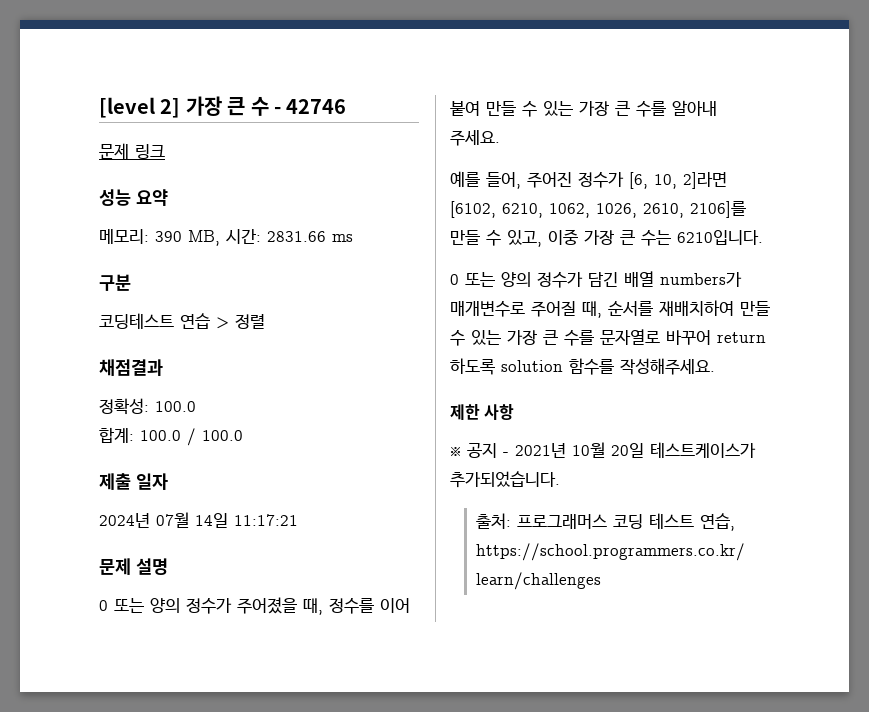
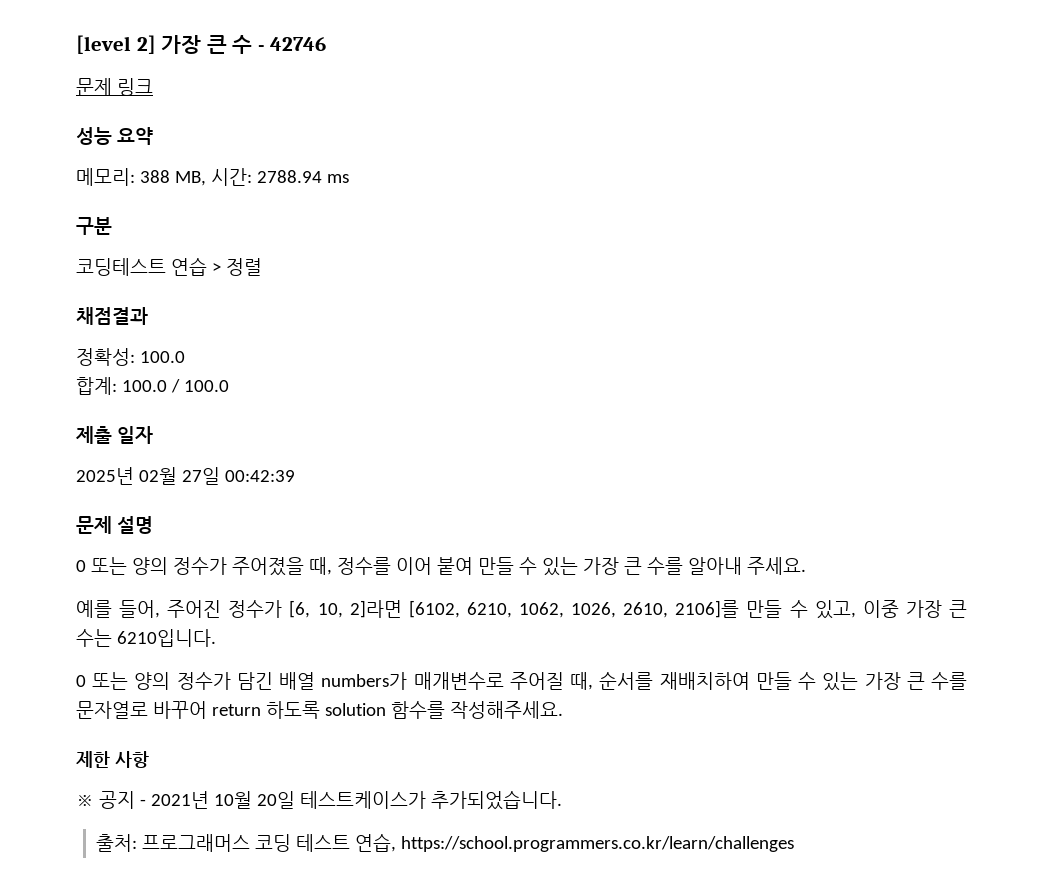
- 메모리: 390 MB, 시간: 2831.66 ms
+ 메모리: 388 MB, 시간: 2788.94 ms
- 2024년 07월 14일 11:17:21
+ 2025년 02월 27일 00:42:39

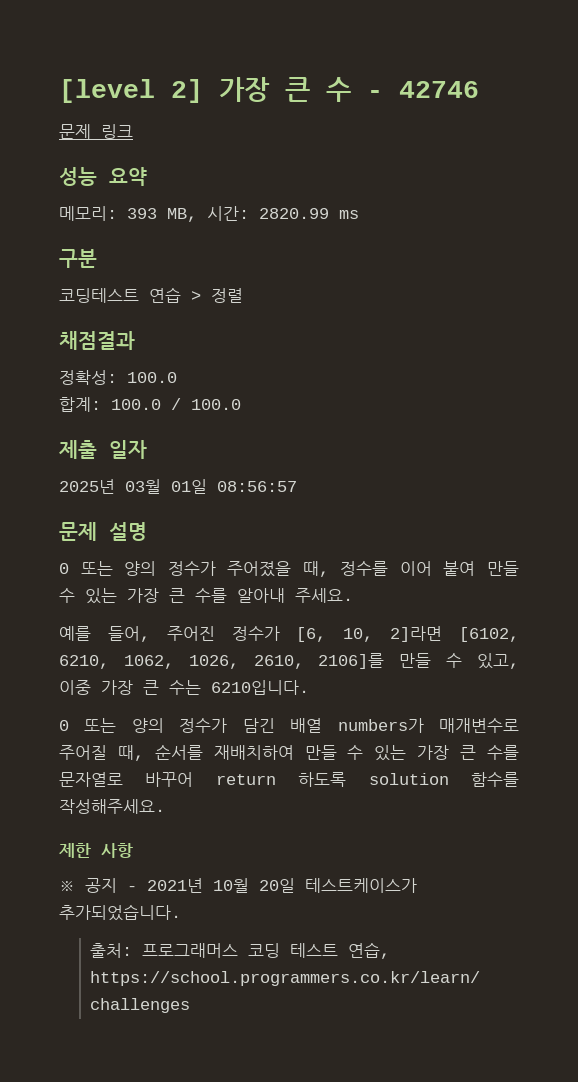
- 메모리: 388 MB, 시간: 2788.94 ms
+ 메모리: 393 MB, 시간: 2820.99 ms
- 2025년 02월 27일 00:42:39
+ 2025년 03월 01일 08:56:57

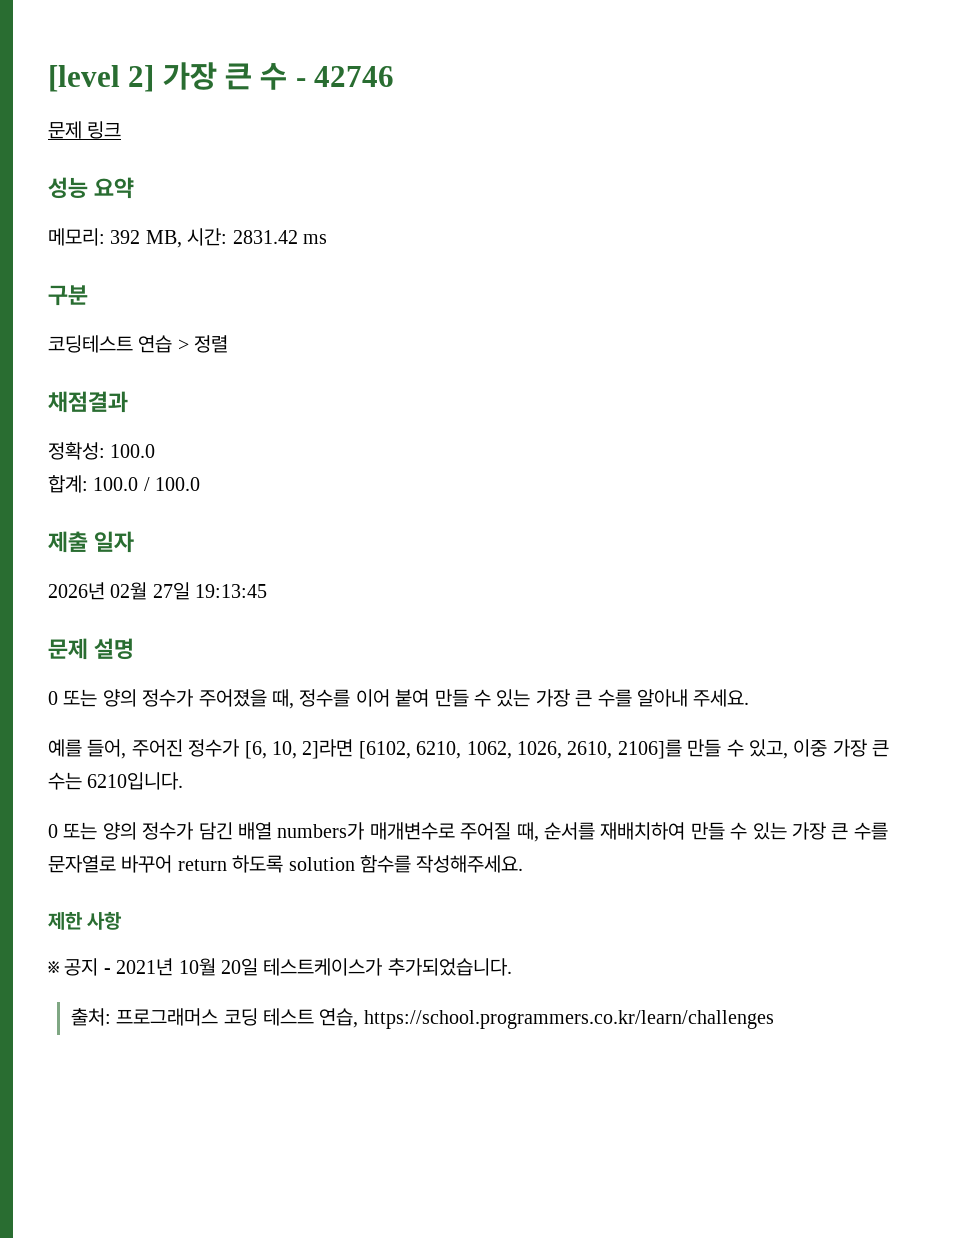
- 메모리: 393 MB, 시간: 2820.99 ms
+ 메모리: 392 MB, 시간: 2831.42 ms
- 2025년 03월 01일 08:56:57
+ 2026년 02월 27일 19:13:45

